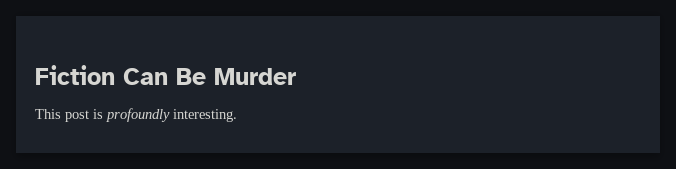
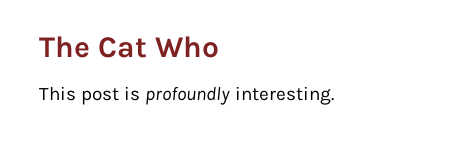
- Fiction Can Be Murder
+ The Cat Who

